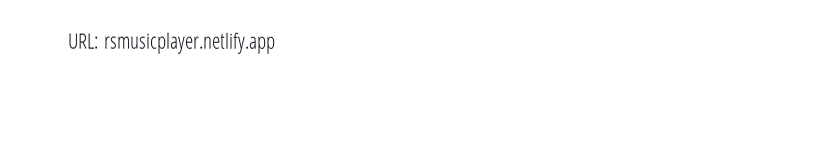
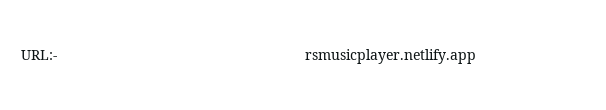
- URL: rsmusicplayer.netlify.app
+ URL:-
+ rsmusicplayer.netlify.app

